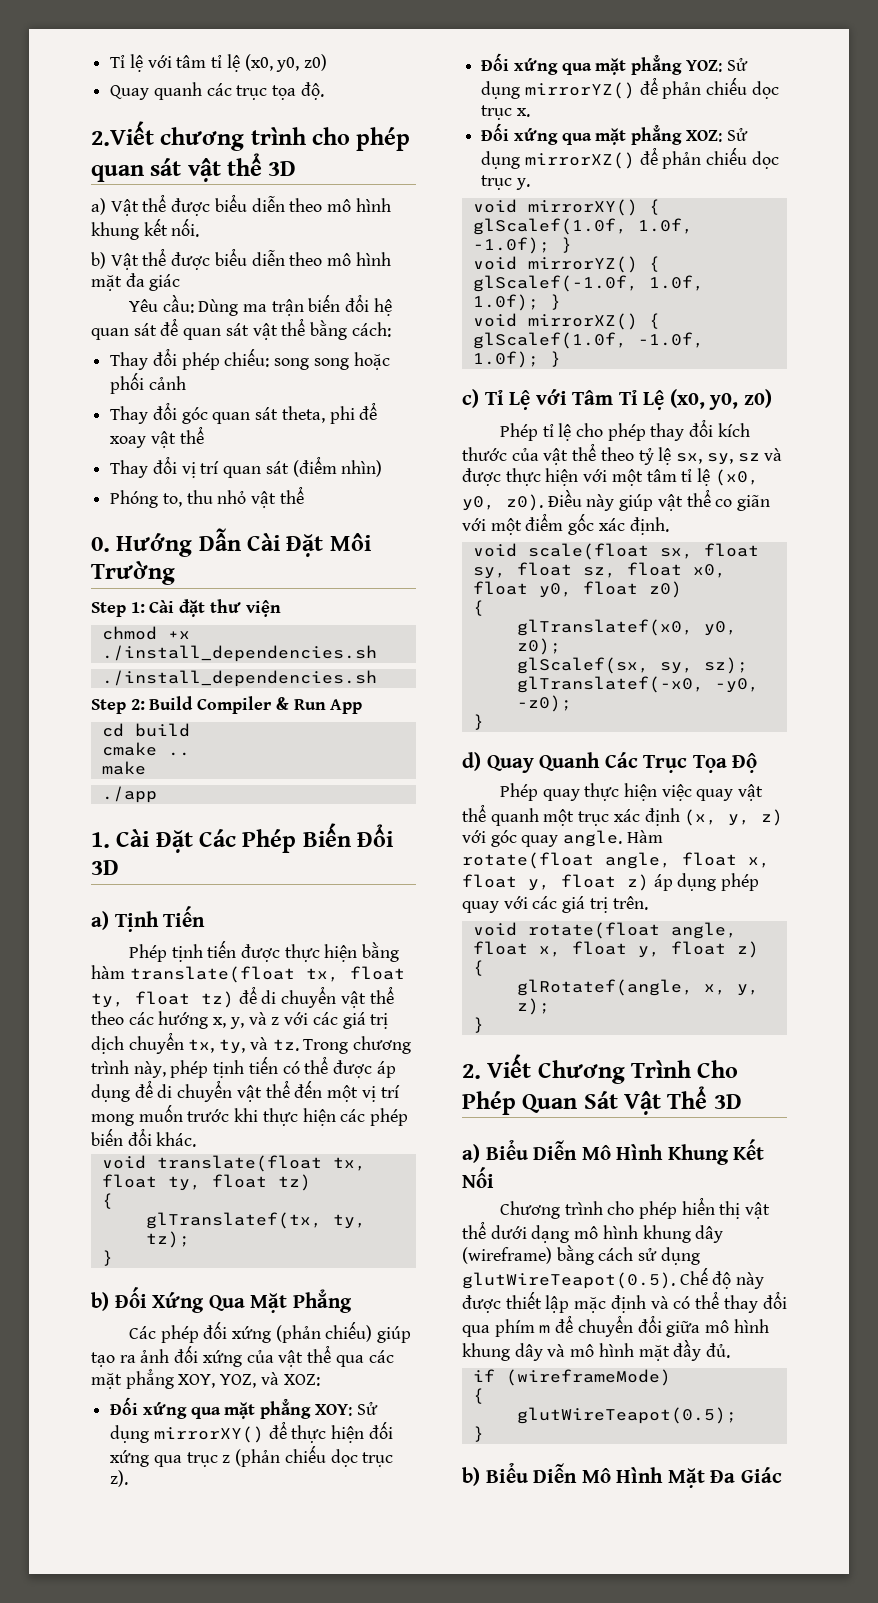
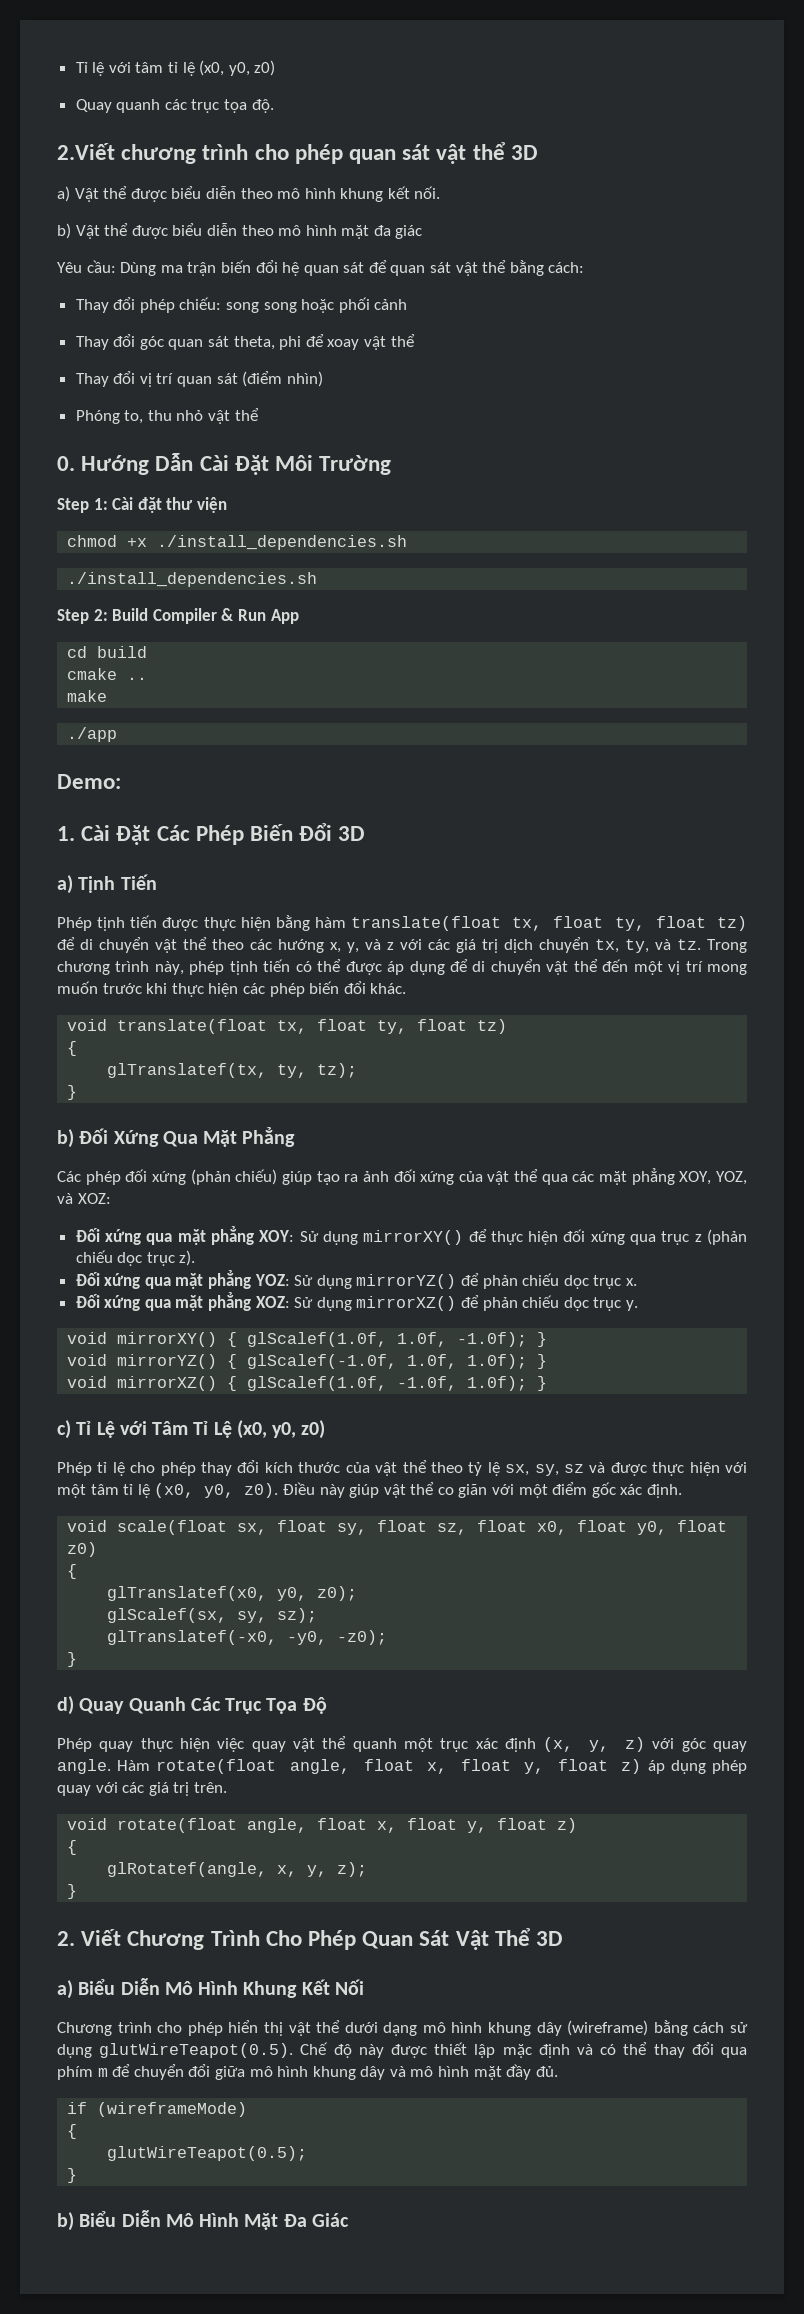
+ Demo:

